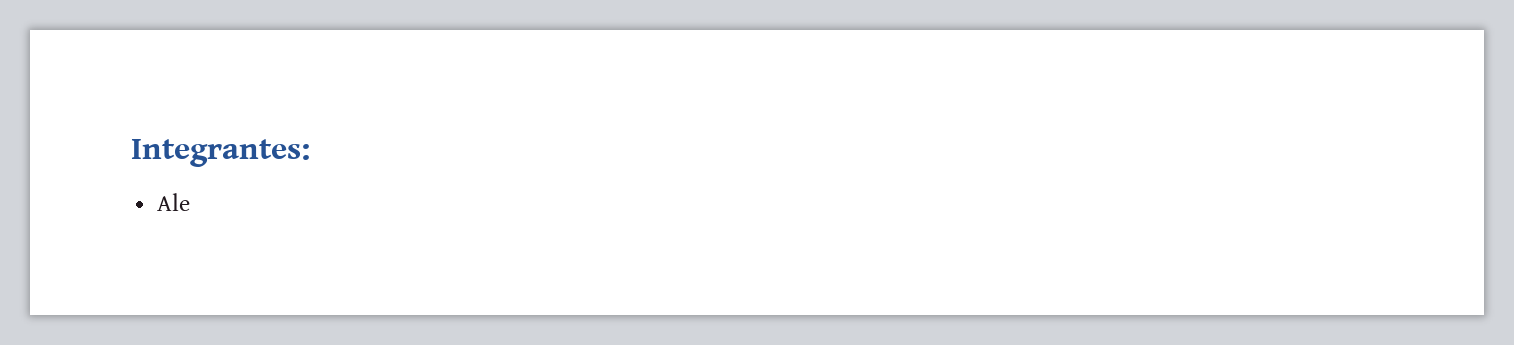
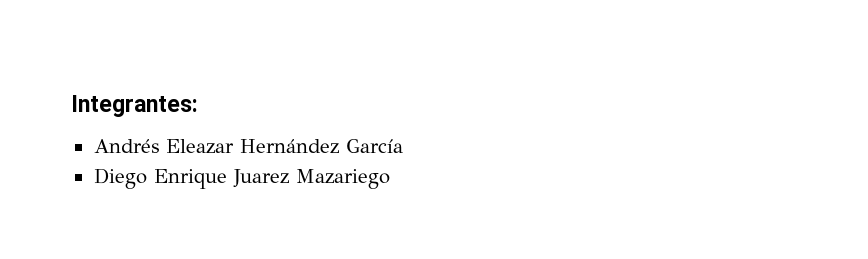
- Ale
+ Andrés Eleazar Hernández García
+ Diego Enrique Juarez Mazariego

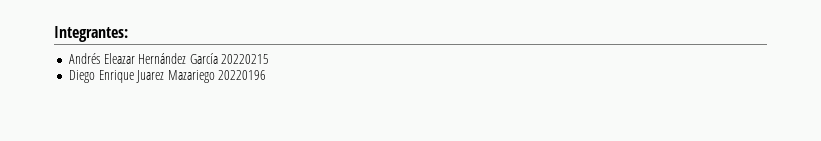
- Andrés Eleazar Hernández García
+ Andrés Eleazar Hernández García 20220215
- Diego Enrique Juarez Mazariego
+ Diego Enrique Juarez Mazariego 20220196

